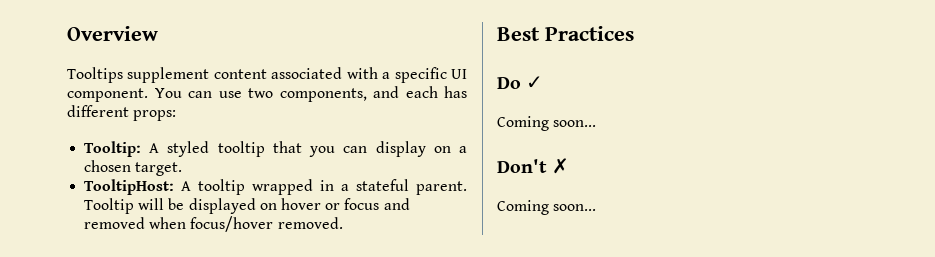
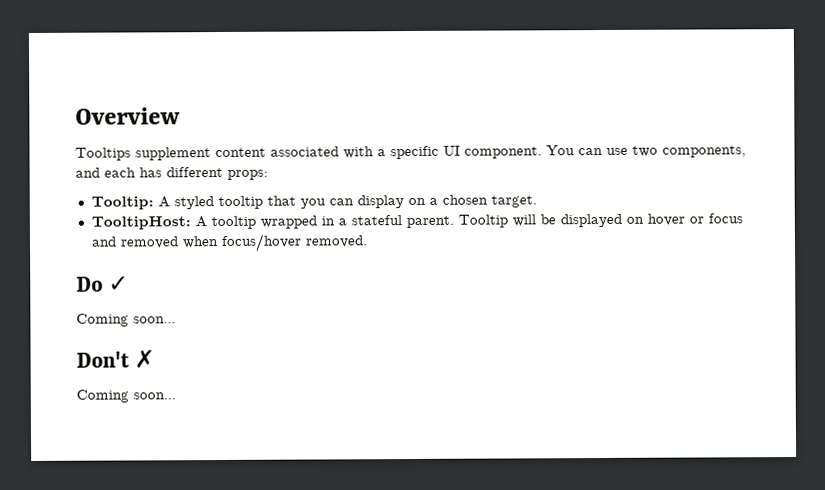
- Best Practices

